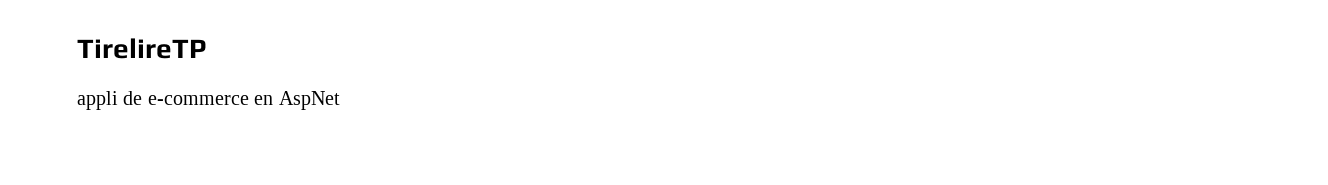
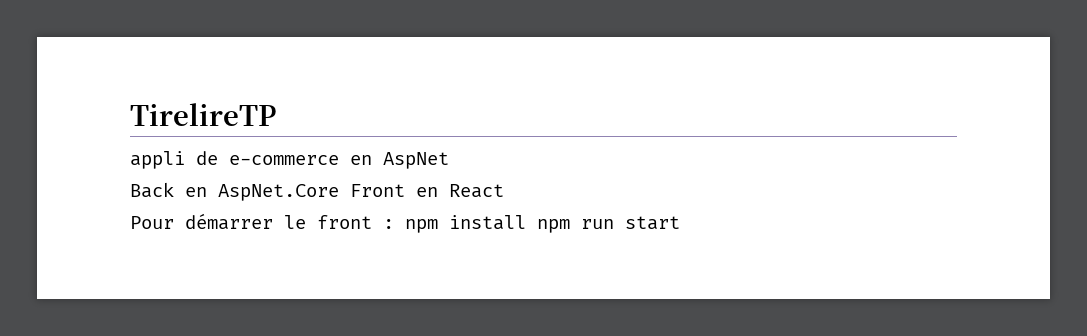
+ Back en AspNet.Core Front en React
+ Pour démarrer le front : npm install npm run start

